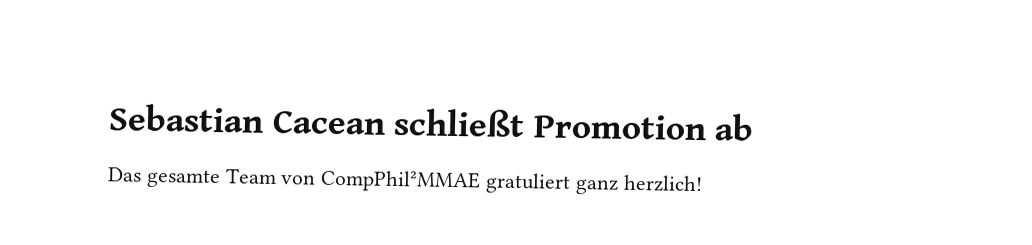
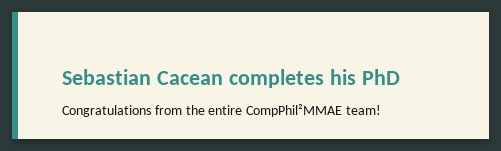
- Sebastian Cacean schließt Promotion ab
- Das gesamte Team von CompPhil²MMAE gratuliert ganz herzlich!
+ Sebastian Cacean completes his PhD
+ Congratulations from the entire CompPhil²MMAE team!

